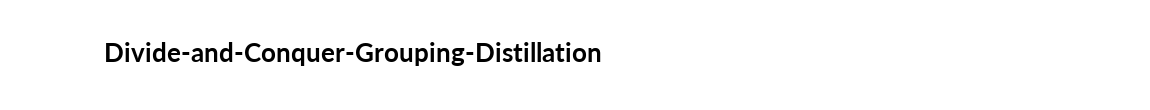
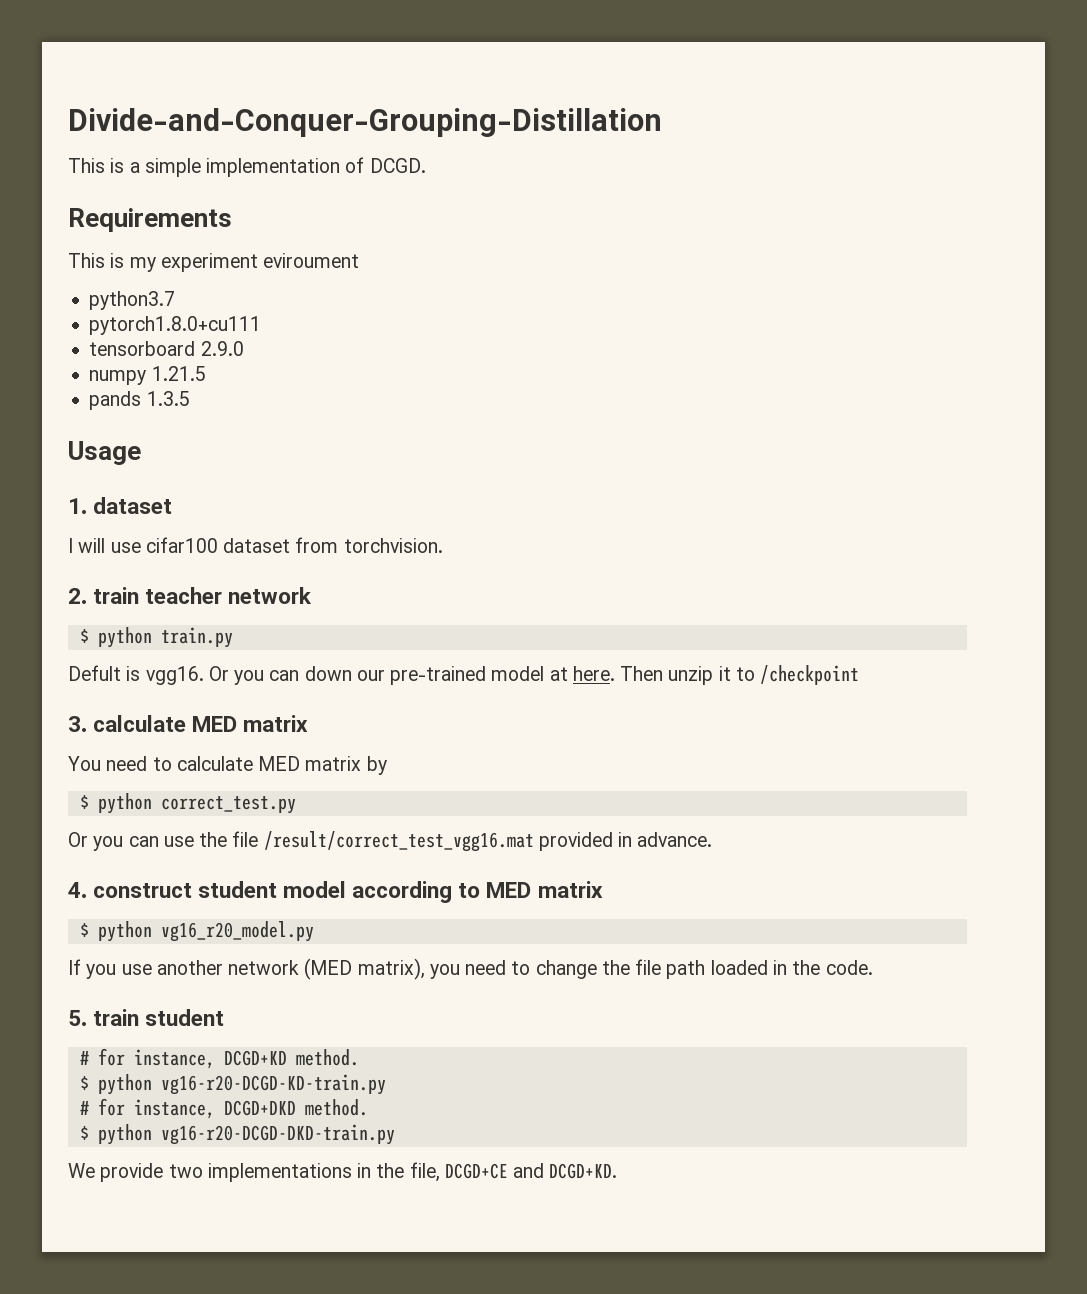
+ This is a simple implementation of DCGD.
+ Requirements
+ This is my experiment eviroument
+ python3.7
+ pytorch1.8.0+cu111
+ tensorboard 2.9.0
+ numpy 1.21.5
+ pands 1.3.5
+ Usage
+ 1. dataset
+ I will use cifar100 dataset from torchvision.
+ 2. train teacher network
+ $ python train.py
+ Defult is vgg16. Or you can down our pre-trained model at here. Then unzip it to /checkpoint
+ 3. calculate MED matrix
+ You need to calculate MED matrix by
+ $ python correct_test.py
+ Or you can use the file /result/correct_test_vgg16.mat provided in advance.
+ 4. construct student model according to MED matrix
+ $ python vg16_r20_model.py
+ If you use another network (MED matrix), you need to change the file path loaded in the code.
+ 5. train student
+ # for instance, DCGD+KD method.
+ $ python vg16-r20-DCGD-KD-train.py
+ # for instance, DCGD+DKD method.
+ $ python vg16-r20-DCGD-DKD-train.py
+ We provide two implementations in the file, DCGD+CE and DCGD+KD.

